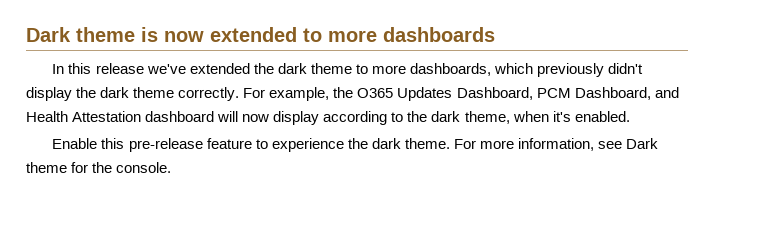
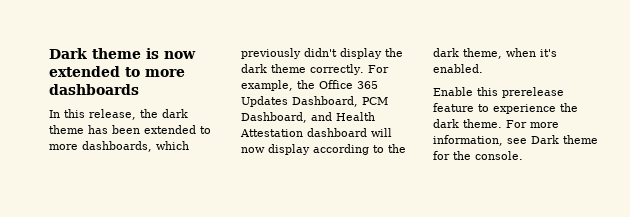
- In this release we've extended the dark theme to more dashboards, which previously didn't display the dark theme correctly.
+ In this release, the dark theme has been extended to more dashboards, which previously didn't display the dark theme correctly.
- For example, the O365 Updates Dashboard, PCM Dashboard, and Health Attestation dashboard will now display according to the dark theme, when it's enabled.
+ For example, the Office 365 Updates Dashboard, PCM Dashboard, and Health Attestation dashboard will now display according to the dark theme, when it's enabled.
- Enable this pre-release feature to experience the dark theme.
+ Enable this prerelease feature to experience the dark theme.

